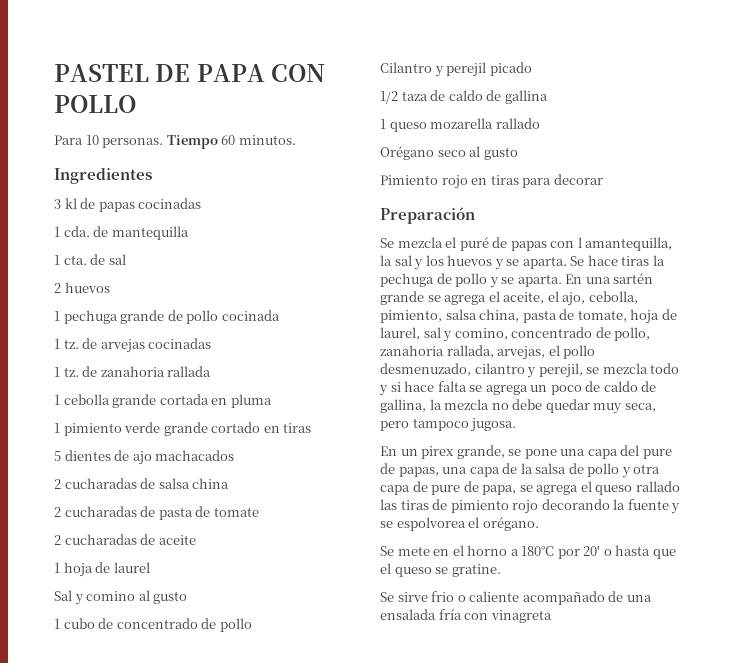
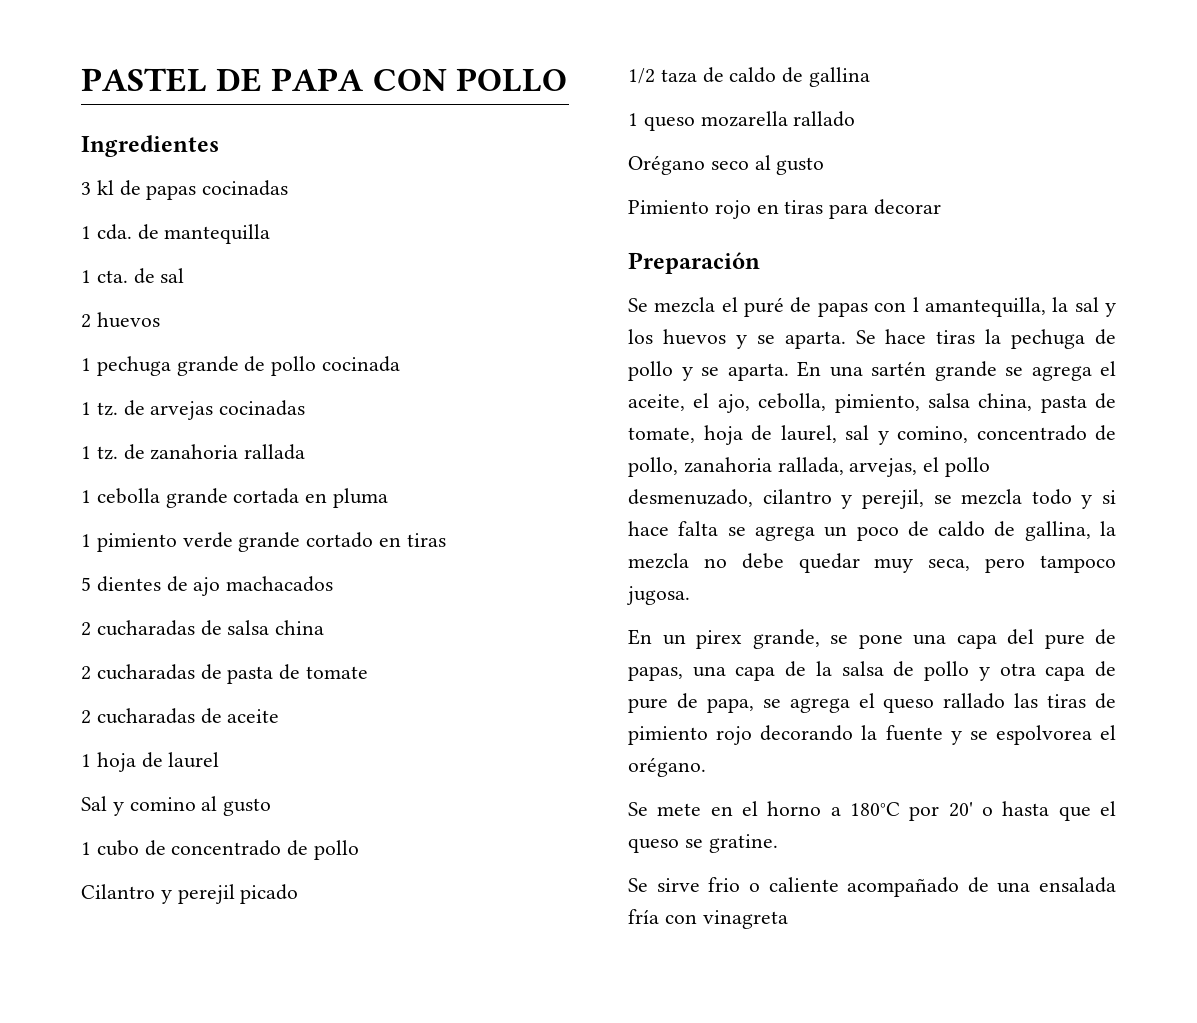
- Para 10 personas. Tiempo 60 minutos.

